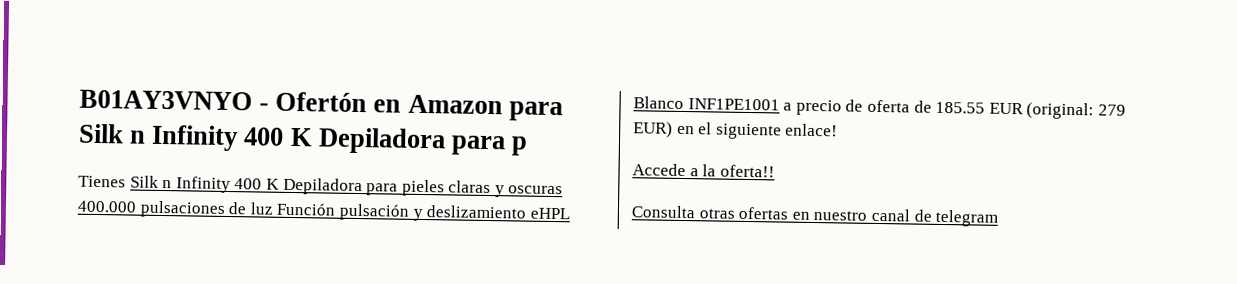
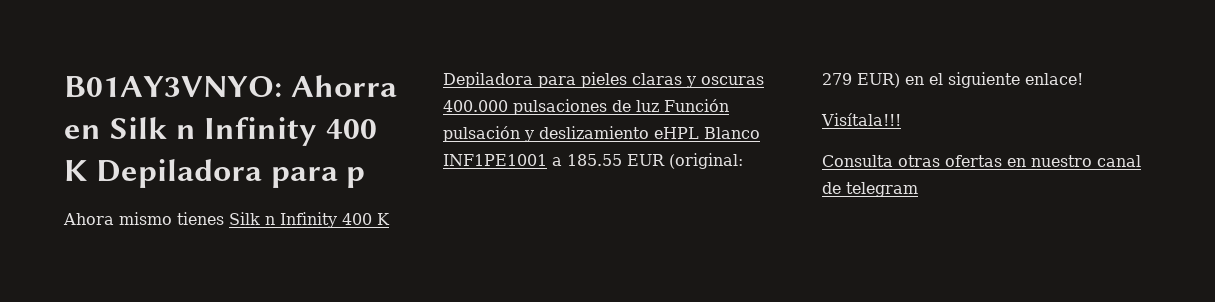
- B01AY3VNYO - Ofertón en Amazon para Silk n Infinity 400 K Depiladora para p
+ B01AY3VNYO: Ahorra en Silk n Infinity 400 K Depiladora para p
- Tienes Silk n Infinity 400 K Depiladora para pieles claras y oscuras 400.000 pulsaciones de luz Función pulsación y deslizamiento eHPL Blanco INF1PE1001 a precio de oferta de 185.55 EUR (original: 279 EUR) en el siguiente enlace!
+ Ahora mismo tienes Silk n Infinity 400 K Depiladora para pieles claras y oscuras 400.000 pulsaciones de luz Función pulsación y deslizamiento eHPL Blanco INF1PE1001 a 185.55 EUR (original: 279 EUR) en el siguiente enlace!
- Accede a la oferta!!
+ Visítala!!!

